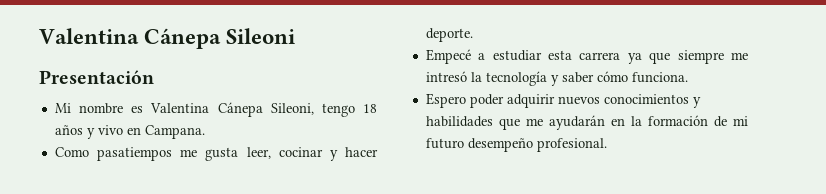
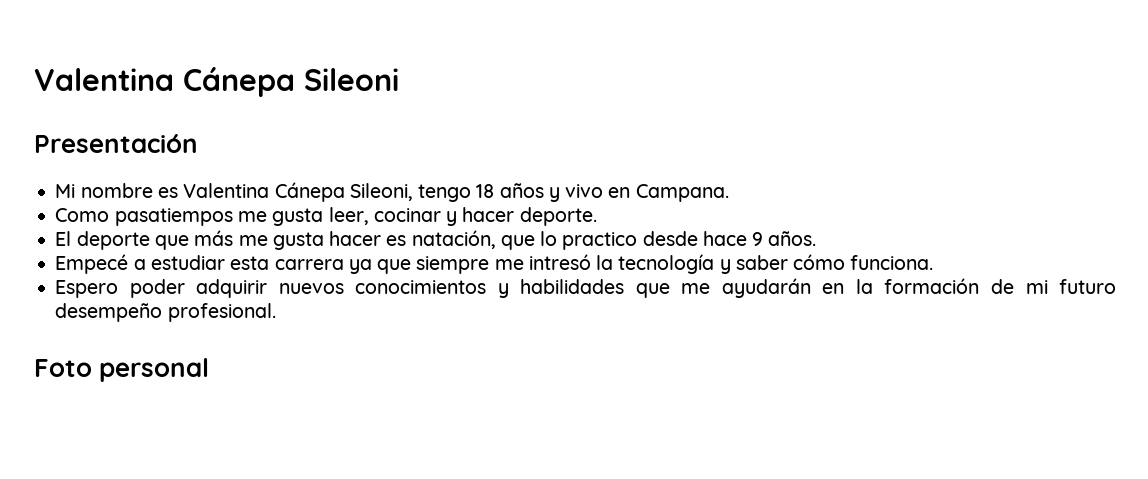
+ El deporte que más me gusta hacer es natación, que lo practico desde hace 9 años.
+ Foto personal

